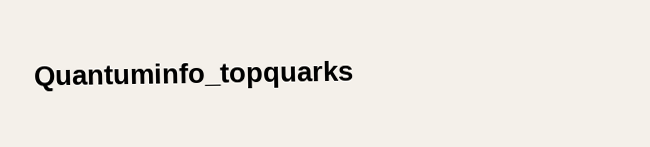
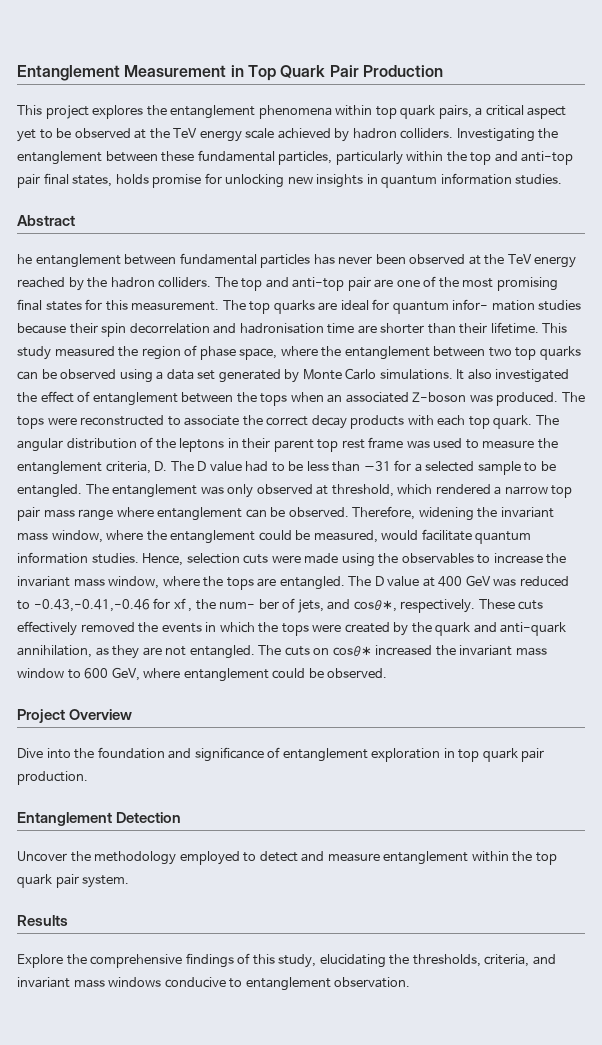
- Quantuminfo_topquarks
+ Entanglement Measurement in Top Quark Pair Production
+ This project explores the entanglement phenomena within top quark pairs, a critical aspect yet to be observed at the TeV energy scale achieved by hadron colliders. Investigating the entanglement between these fundamental particles, particularly within the top and anti-top pair final states, holds promise for unlocking new insights in quantum information studies.
+ Abstract
+ he entanglement between fundamental particles has never been observed at the TeV energy reached by the hadron colliders. The top and anti-top pair are one of the most promising final states for this measurement. The top quarks are ideal for quantum infor- mation studies because their spin decorrelation and hadronisation time are shorter than their lifetime. This study measured the region of phase space, where the entanglement between two top quarks can be observed using a data set generated by Monte Carlo simulations. It also investigated the effect of entanglement between the tops when an associated Z-boson was produced. The tops were reconstructed to associate the correct decay products with each top quark. The angular distribution of the leptons in their parent top rest frame was used to measure the entanglement criteria, D. The D value had to be less than −31 for a selected sample to be entangled. The entanglement was only observed at threshold, which rendered a narrow top pair mass range where entanglement can be observed. Therefore, widening the invariant mass window, where the entanglement could be measured, would facilitate quantum information studies. Hence, selection cuts were made using the observables to increase the invariant mass window, where the tops are entangled. The D value at 400 GeV was reduced to -0.43,-0.41,-0.46 for xf , the num- ber of jets, and cosθ∗, respectively. These cuts effectively removed the events in which the tops were created by the quark and anti-quark annihilation, as they are not entangled. The cuts on cosθ∗ increased the invariant mass window to 600 GeV, where entanglement could be observed.
+ Project Overview
+ Dive into the foundation and significance of entanglement exploration in top quark pair production.
+ Entanglement Detection
+ Uncover the methodology employed to detect and measure entanglement within the top quark pair system.
+ Results
+ Explore the comprehensive findings of this study, elucidating the thresholds, criteria, and invariant mass windows conducive to entanglement observation.

